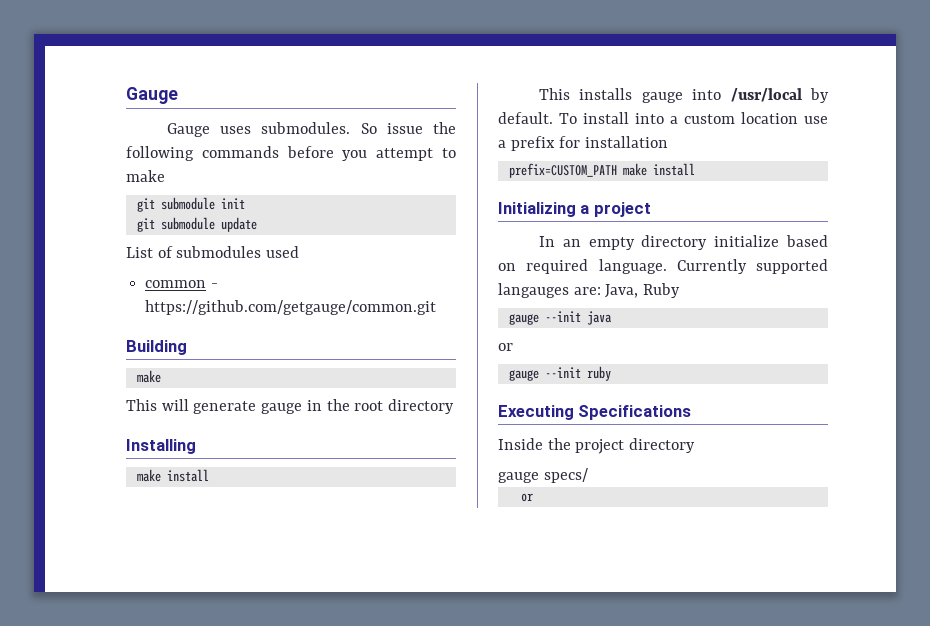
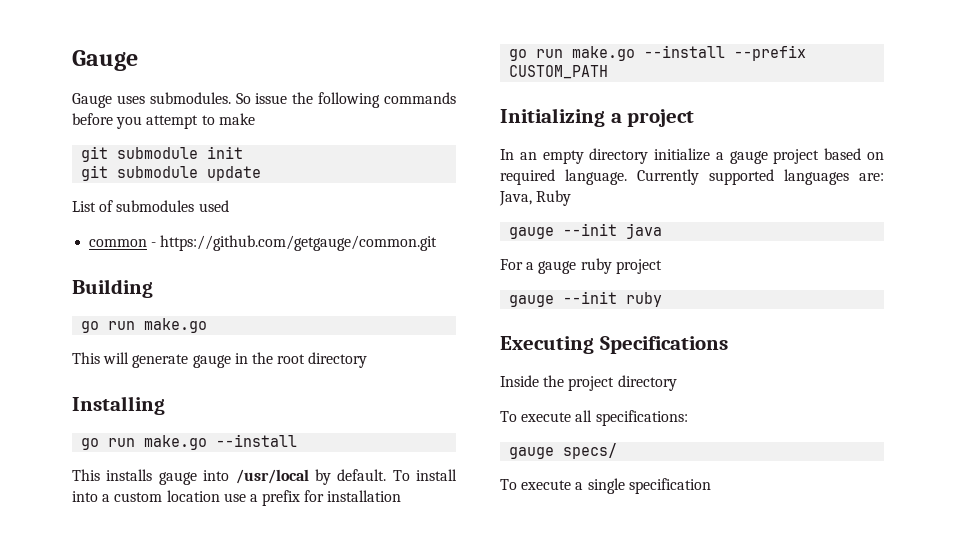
  Building
- make
+ go run make.go
  Installing
- make install
+ go run make.go --install
- prefix=CUSTOM_PATH make install
+ go run make.go --install --prefix CUSTOM_PATH
- In an empty directory initialize based on required language.
+ In an empty directory initialize a gauge project based on required language.
- Currently supported langauges are: Java, Ruby
+ Currently supported languages are: Java, Ruby
  gauge --init java
- or
+ For a gauge ruby project
+ To execute all specifications:
  gauge specs/
- or
+ To execute a single specification

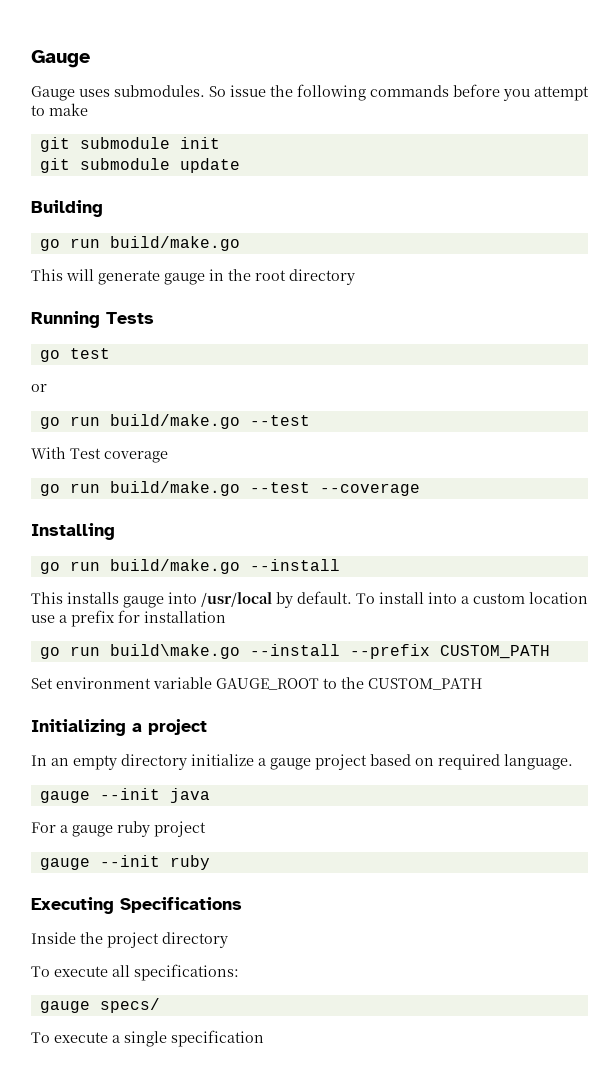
- List of submodules used
- common - https://github.com/getgauge/common.git
  Building
- go run make.go
+ go run build/make.go
+ Running Tests
+ go test
+ or
+ go run build/make.go --test
+ With Test coverage
+ go run build/make.go --test --coverage
  Installing
- go run make.go --install
+ go run build/make.go --install
- go run make.go --install --prefix CUSTOM_PATH
+ go run build\make.go --install --prefix CUSTOM_PATH
+ Set environment variable GAUGE_ROOT to the CUSTOM_PATH
- Currently supported languages are: Java, Ruby

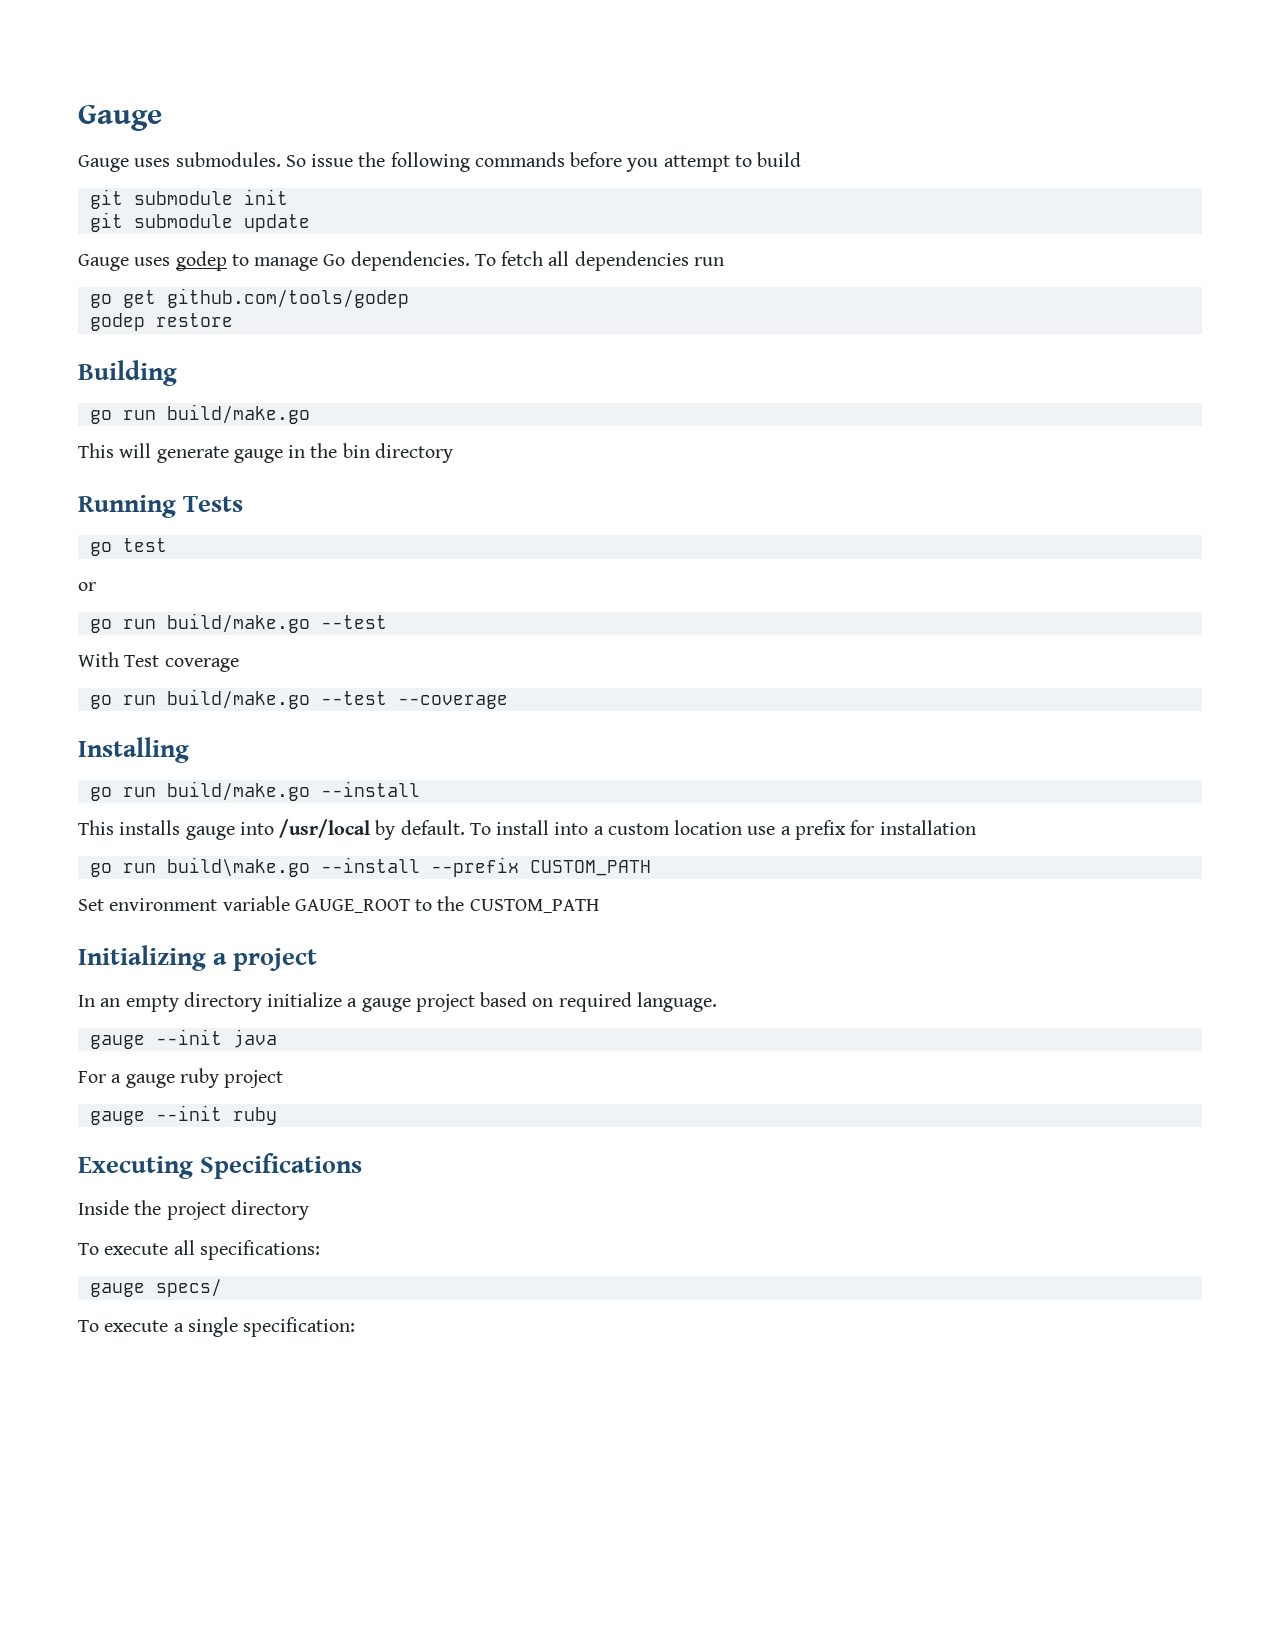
- So issue the following commands before you attempt to make
+ So issue the following commands before you attempt to build
+ Gauge uses godep to manage Go dependencies. To fetch all dependencies run
+ go get github.com/tools/godep
+ godep restore
- This will generate gauge in the root directory
+ This will generate gauge in the bin directory
- To execute a single specification
+ To execute a single specification:

